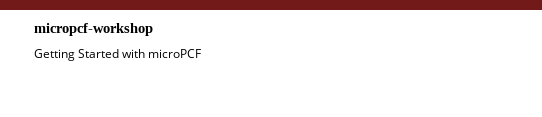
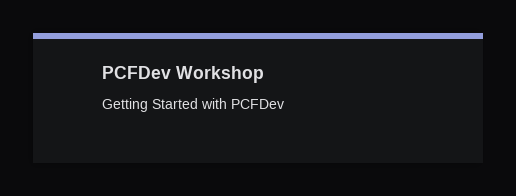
- micropcf-workshop
+ PCFDev Workshop
- Getting Started with microPCF
+ Getting Started with PCFDev

